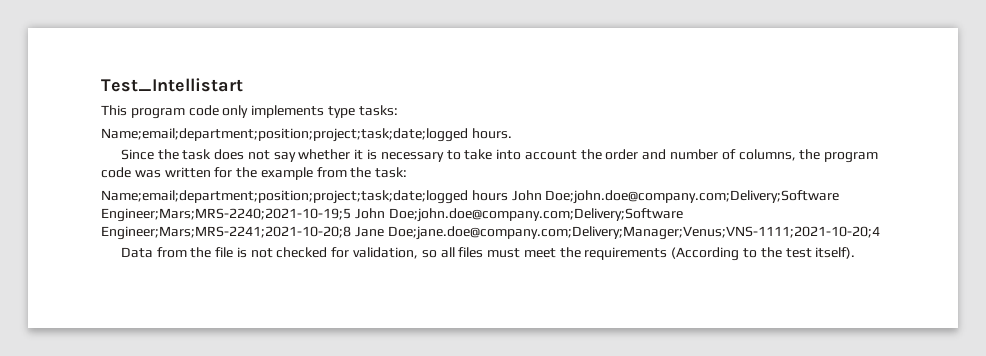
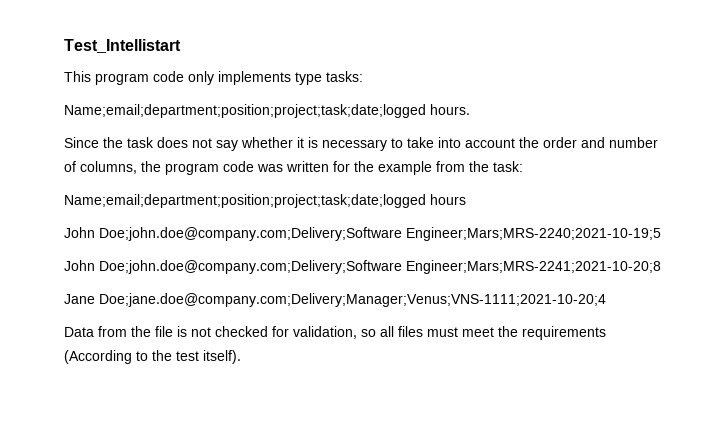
- Name;email;department;position;project;task;date;logged hours John Doe;john.doe@company.com;Delivery;Software Engineer;Mars;MRS-2240;2021-10-19;5 John Doe;john.doe@company.com;Delivery;Software Engineer;Mars;MRS-2241;2021-10-20;8 Jane Doe;jane.doe@company.com;Delivery;Manager;Venus;VNS-1111;2021-10-20;4
+ Name;email;department;position;project;task;date;logged hours
+ John Doe;john.doe@company.com;Delivery;Software Engineer;Mars;MRS-2240;2021-10-19;5
+ John Doe;john.doe@company.com;Delivery;Software Engineer;Mars;MRS-2241;2021-10-20;8
+ Jane Doe;jane.doe@company.com;Delivery;Manager;Venus;VNS-1111;2021-10-20;4

